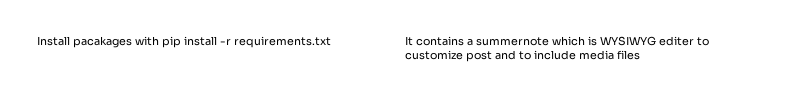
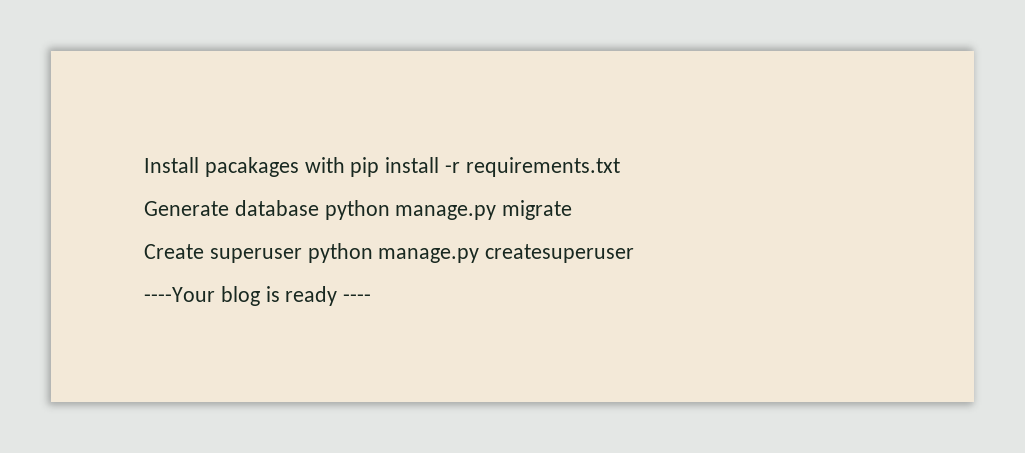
- It contains a summernote which is WYSIWYG editer to customize post and to include media files
+ Generate database python manage.py migrate
+ Create superuser python manage.py createsuperuser
+ ----Your blog is ready ----

